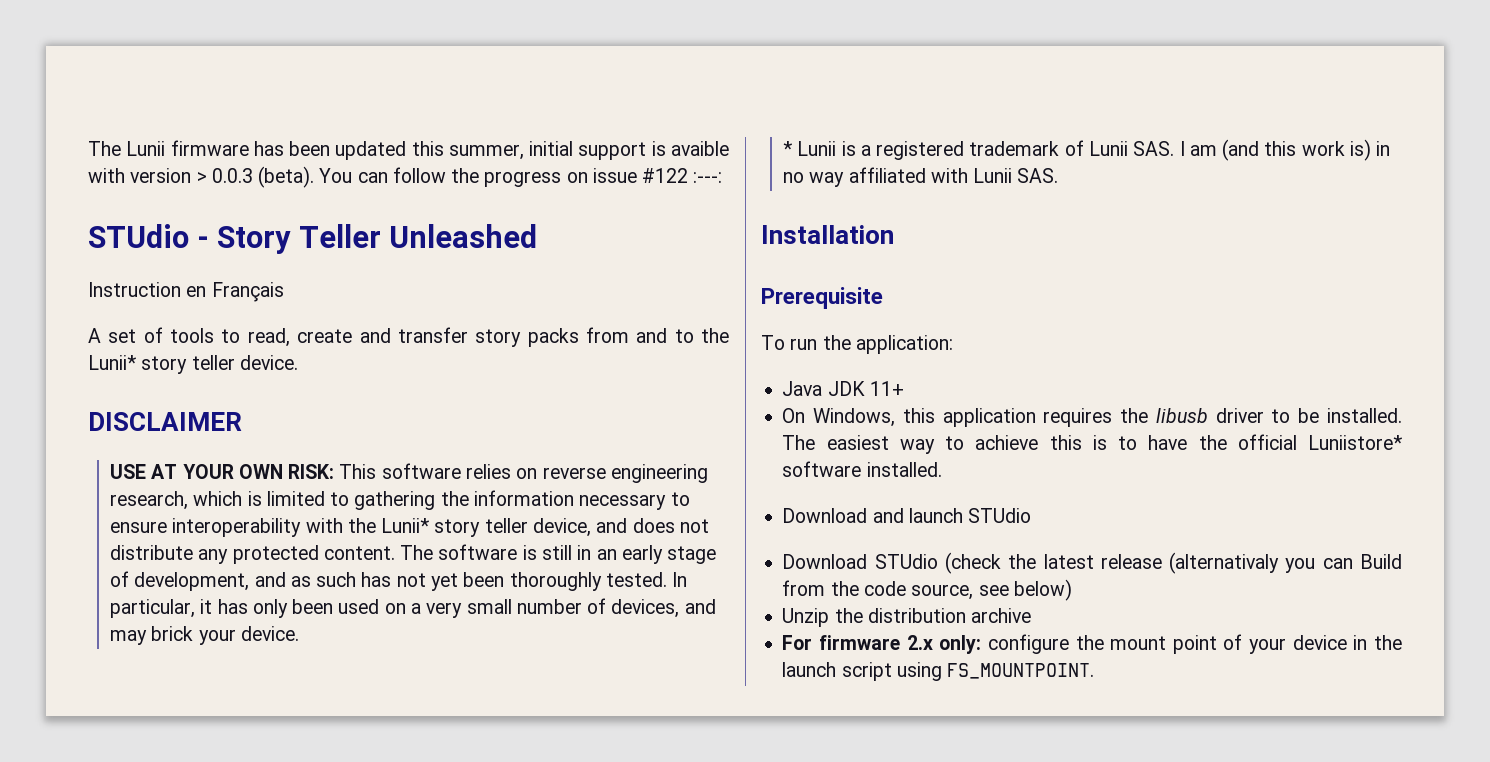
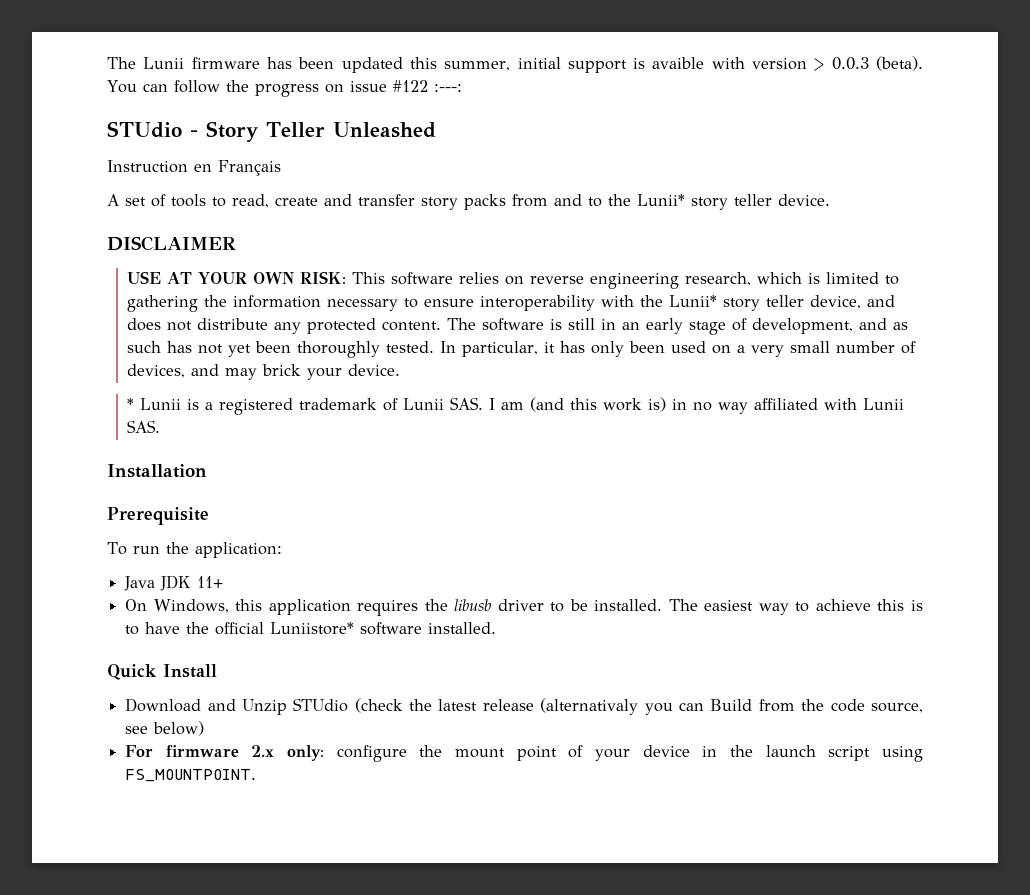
+ Quick Install
- Download and launch STUdio
- Download STUdio (check the latest release (alternativaly you can Build from the code source, see below)
+ Download and Unzip STUdio (check the latest release (alternativaly you can Build from the code source, see below)
- Unzip the distribution archive

